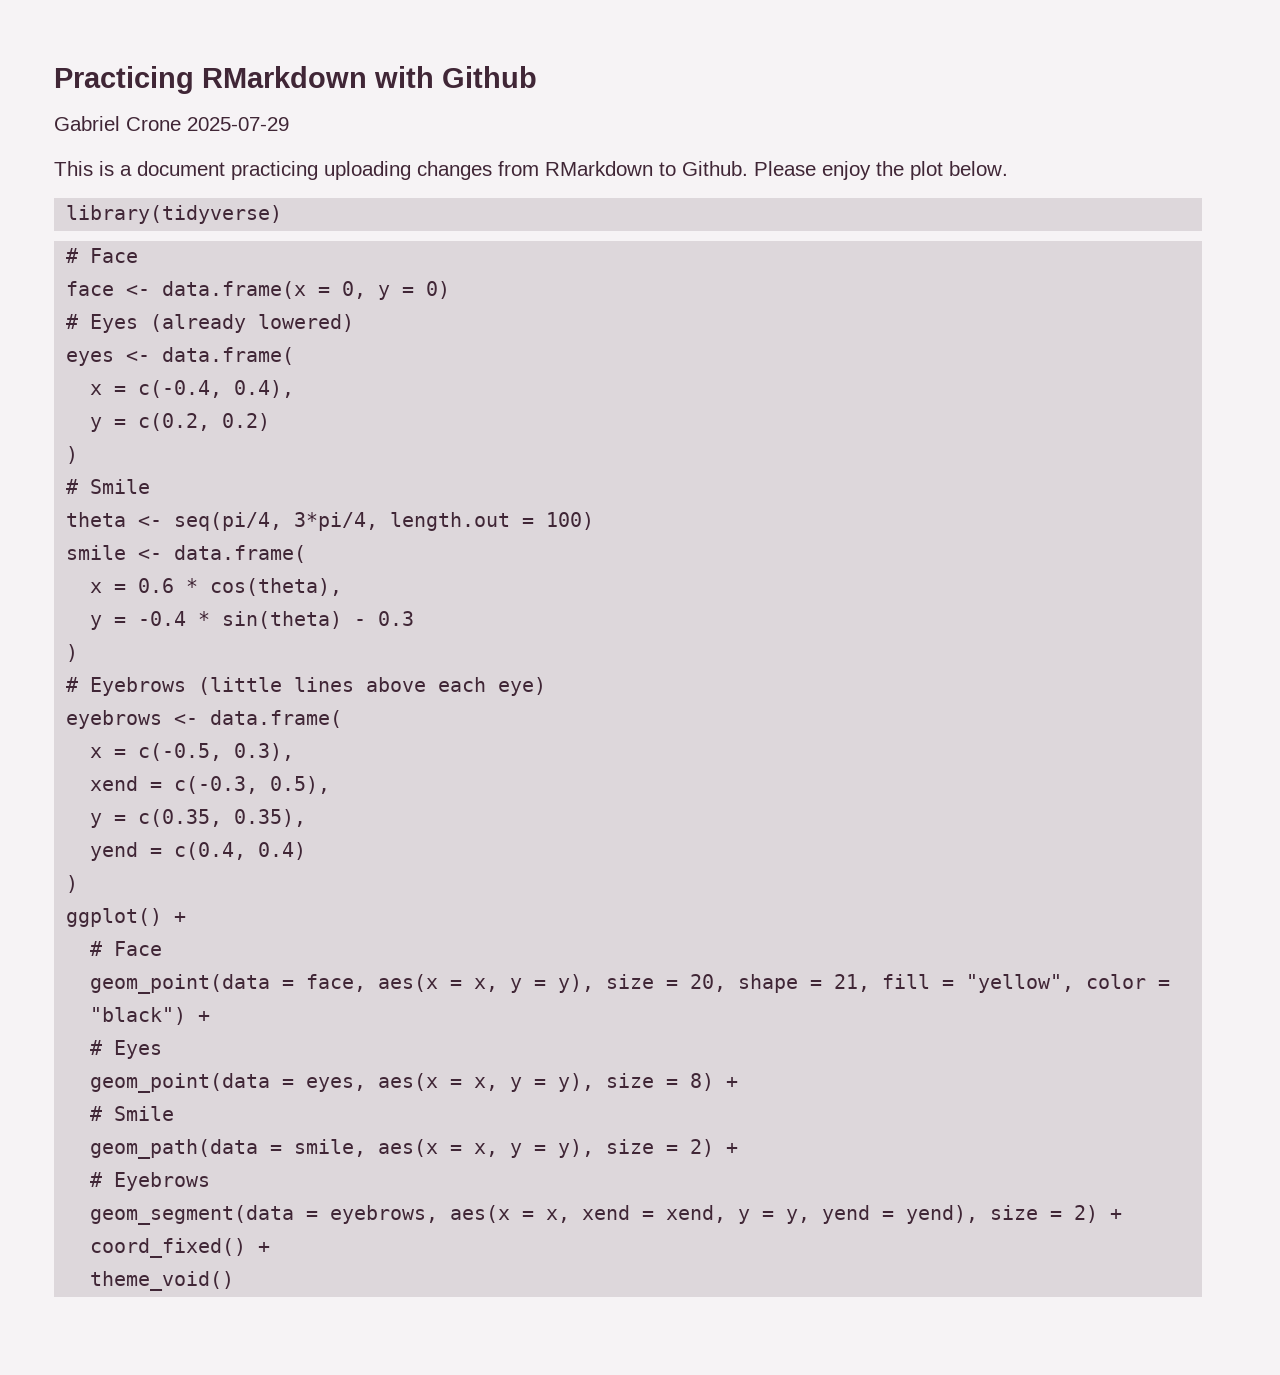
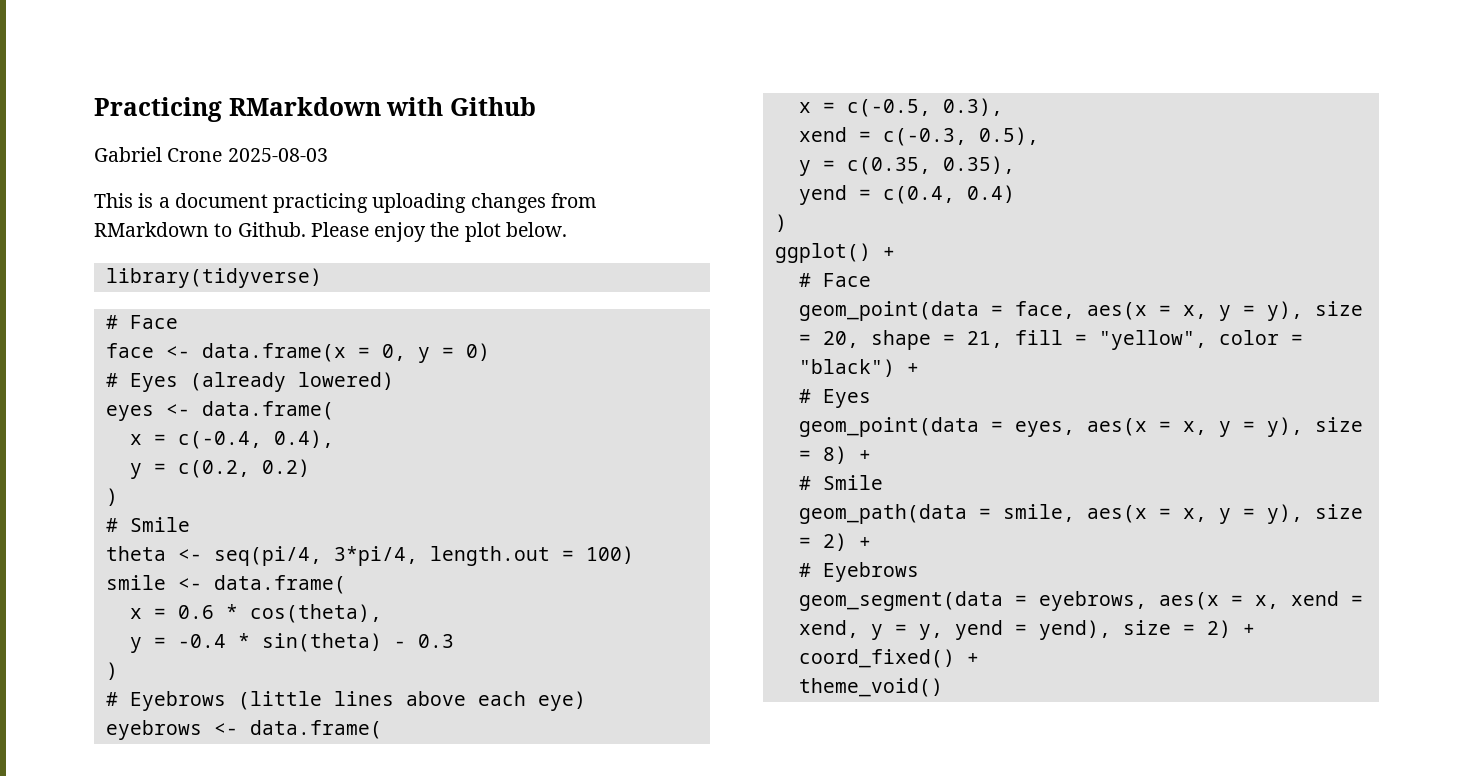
- Gabriel Crone 2025-07-29
+ Gabriel Crone 2025-08-03

